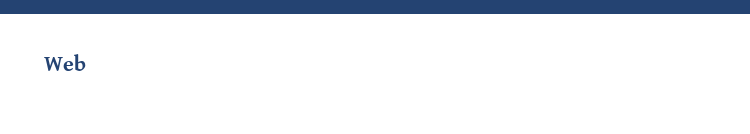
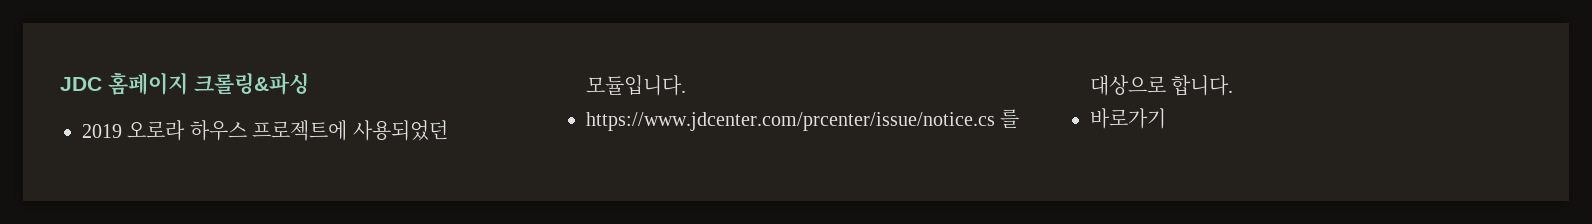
- Web
+ JDC 홈페이지 크롤링&파싱
+ 2019 오로라 하우스 프로젝트에 사용되었던 모듈입니다.
+ https://www.jdcenter.com/prcenter/issue/notice.cs 를 대상으로 합니다.
+ 바로가기

